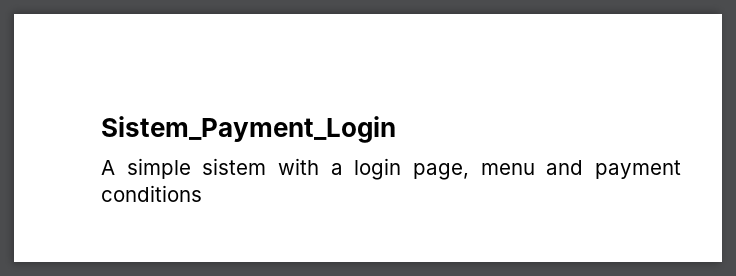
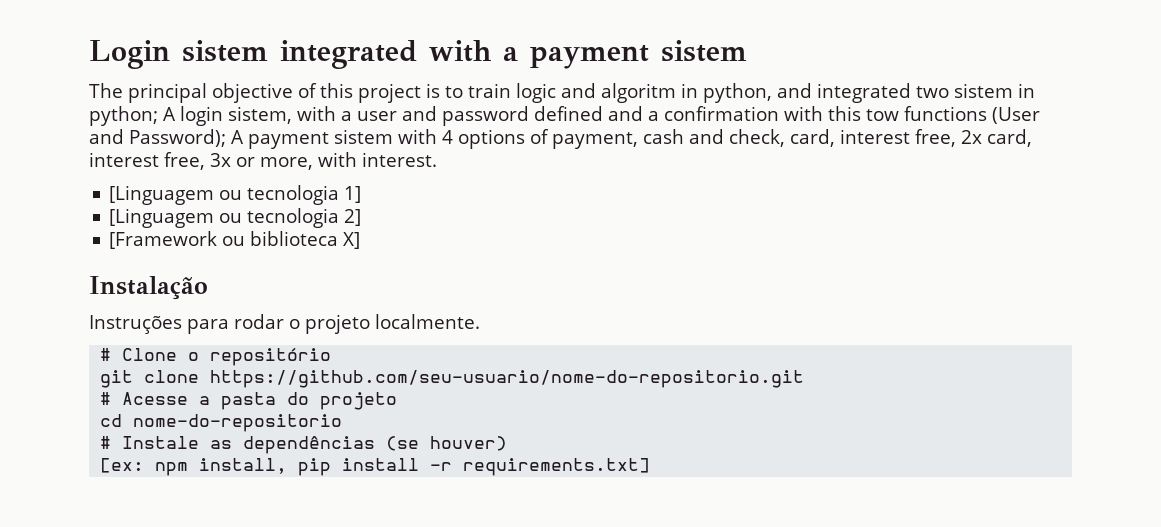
- Sistem_Payment_Login
- A simple sistem with a login page, menu and payment conditions
+ Login sistem integrated with a payment sistem
+ The principal objective of this project is to train logic and algoritm in python, and integrated two sistem in python; A login sistem, with a user and password defined and a confirmation with this tow functions (User and Password); A payment sistem with 4 options of payment, cash and check, card, interest free, 2x card, interest free, 3x or more, with interest.
+ [Linguagem ou tecnologia 1]
+ [Linguagem ou tecnologia 2]
+ [Framework ou biblioteca X]
+ Instalação
+ Instruções para rodar o projeto localmente.
+ # Clone o repositório
+ git clone https://github.com/seu-usuario/nome-do-repositorio.git
+ # Acesse a pasta do projeto
+ cd nome-do-repositorio
+ # Instale as dependências (se houver)
+ [ex: npm install, pip install -r requirements.txt]

